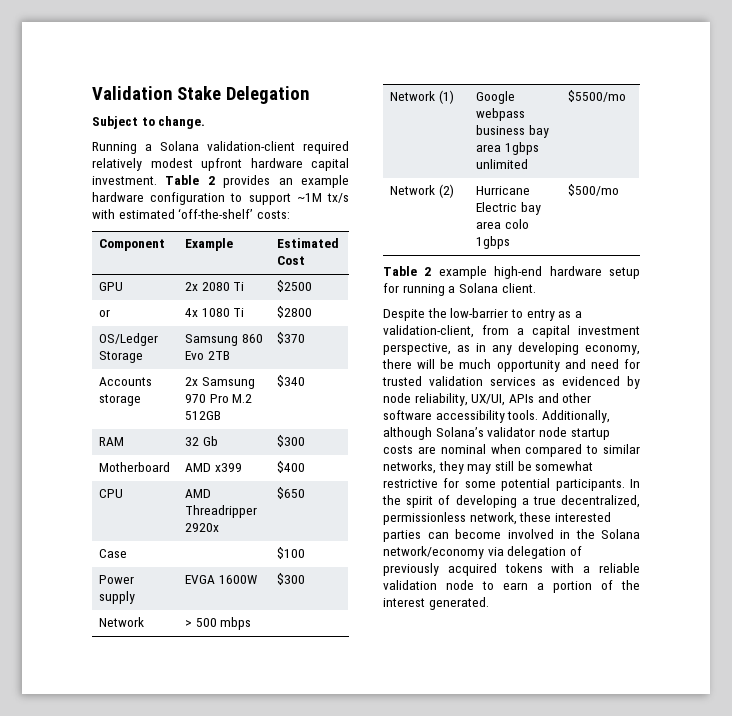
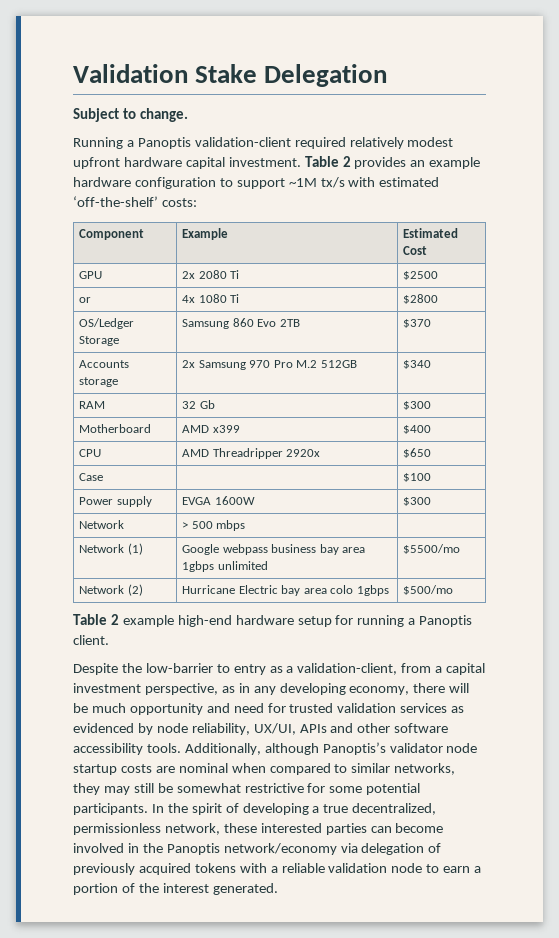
- Running a Solana validation-client required relatively modest upfront hardware capital investment.
+ Running a Panoptis validation-client required relatively modest upfront hardware capital investment.
- Table 2 example high-end hardware setup for running a Solana client.
+ Table 2 example high-end hardware setup for running a Panoptis client.
- Additionally, although Solana’s validator node startup costs are nominal when compared to similar networks, they may still be somewhat restrictive for some potential participants.
+ Additionally, although Panoptis’s validator node startup costs are nominal when compared to similar networks, they may still be somewhat restrictive for some potential participants.
- In the spirit of developing a true decentralized, permissionless network, these interested parties can become involved in the Solana network/economy via delegation of previously acquired tokens with a reliable validation node to earn a portion of the interest generated.
+ In the spirit of developing a true decentralized, permissionless network, these interested parties can become involved in the Panoptis network/economy via delegation of previously acquired tokens with a reliable validation node to earn a portion of the interest generated.

